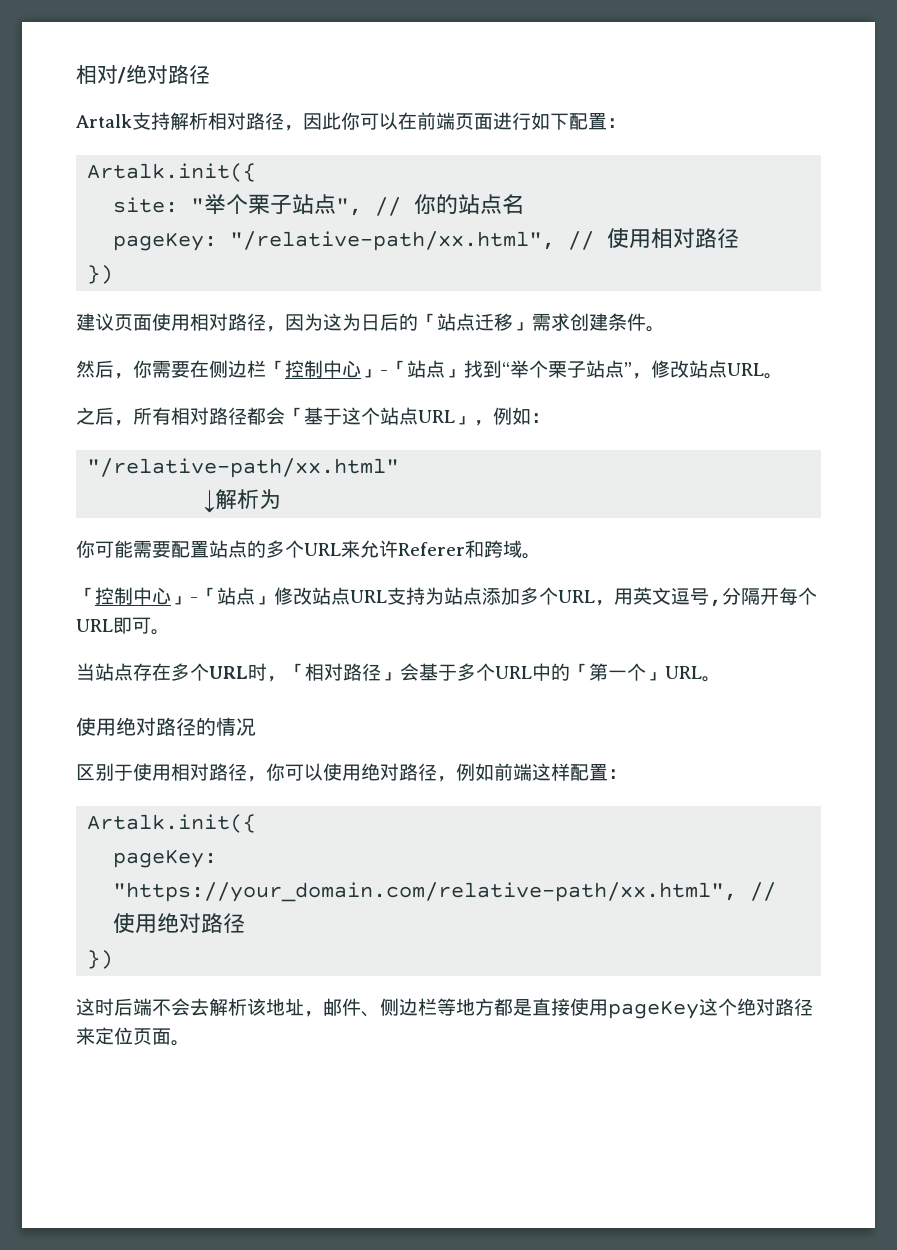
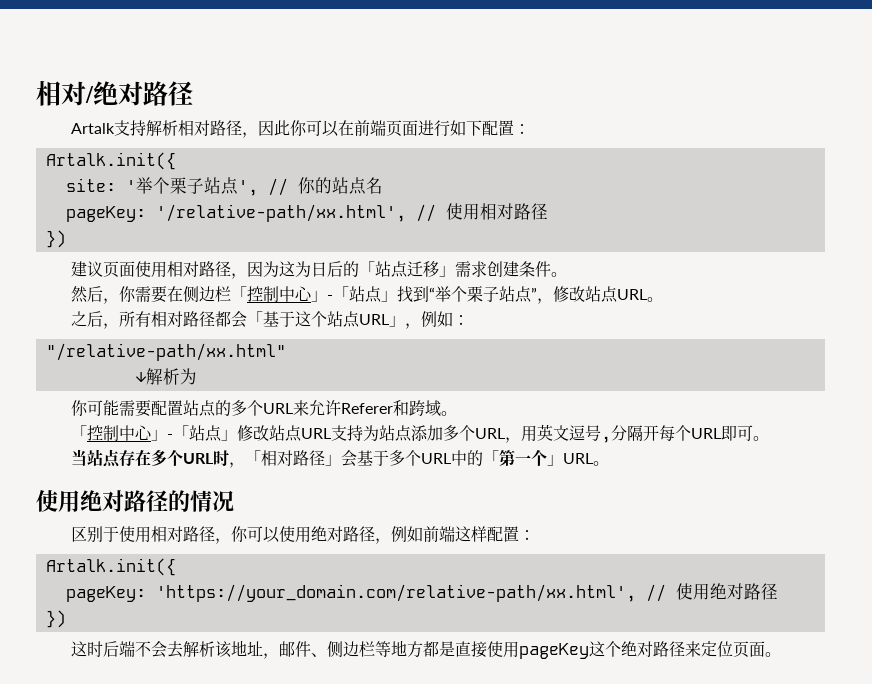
- site: "举个栗子站点", // 你的站点名
+ site: '举个栗子站点', // 你的站点名
- pageKey: "/relative-path/xx.html", // 使用相对路径
+ pageKey: '/relative-path/xx.html', // 使用相对路径
- pageKey: "https://your_domain.com/relative-path/xx.html", // 使用绝对路径
+ pageKey: 'https://your_domain.com/relative-path/xx.html', // 使用绝对路径

